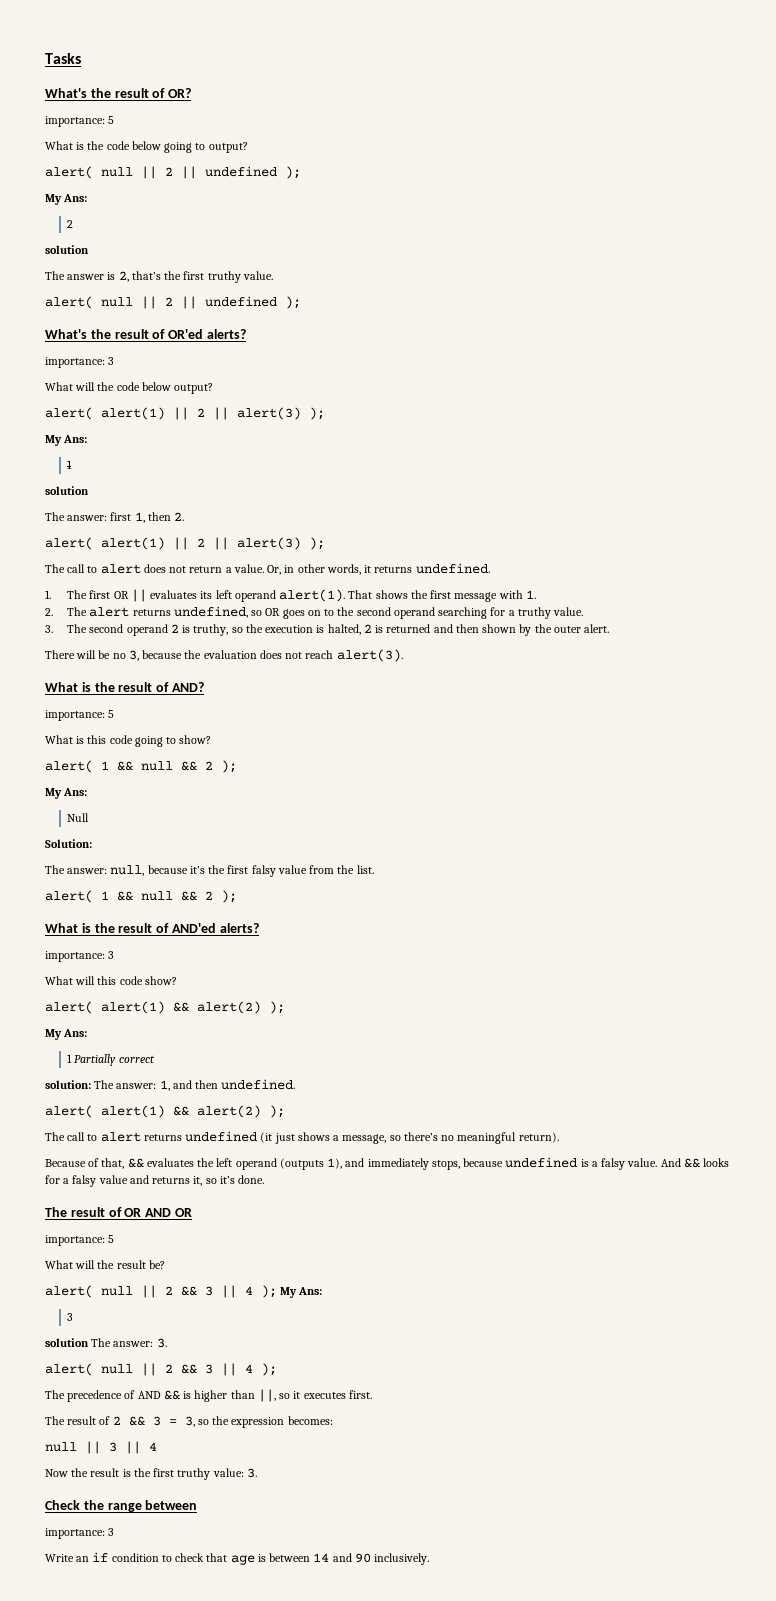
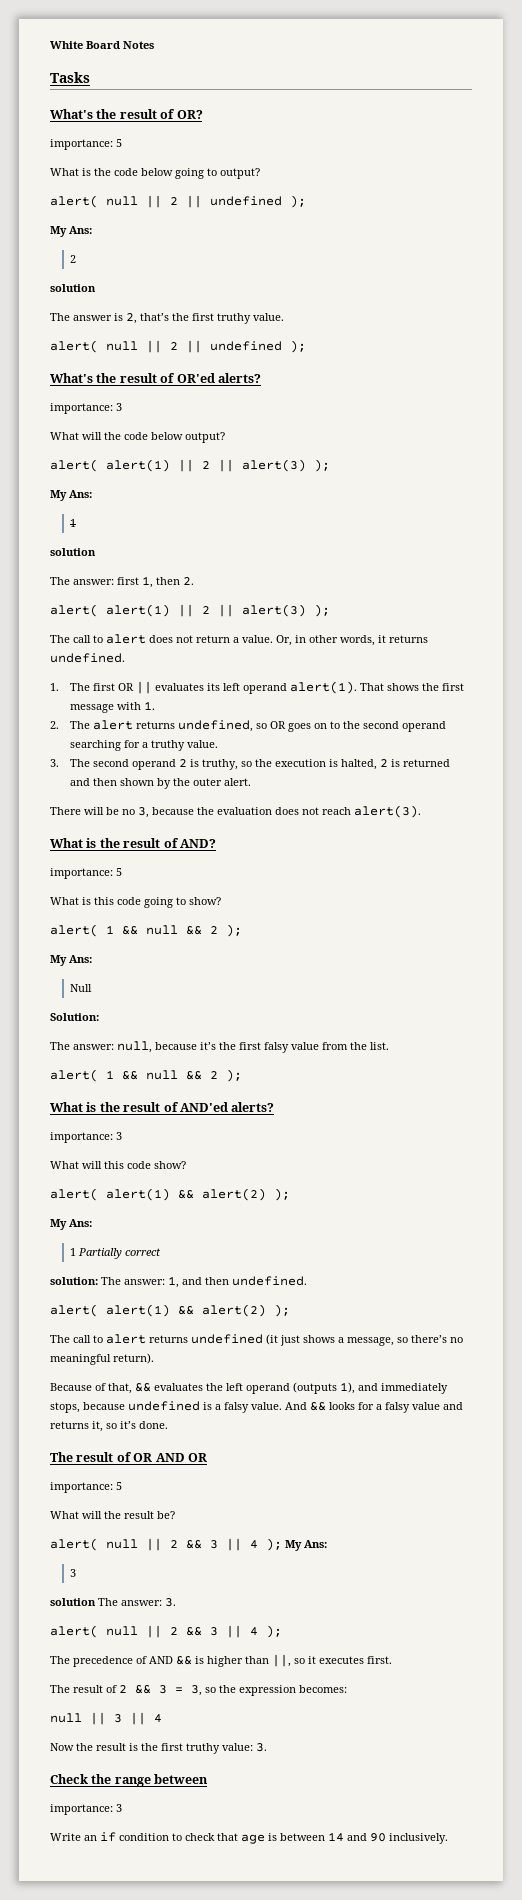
+ White Board Notes

